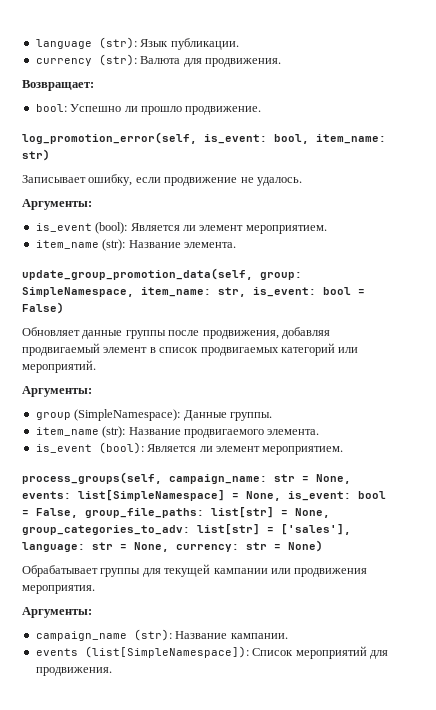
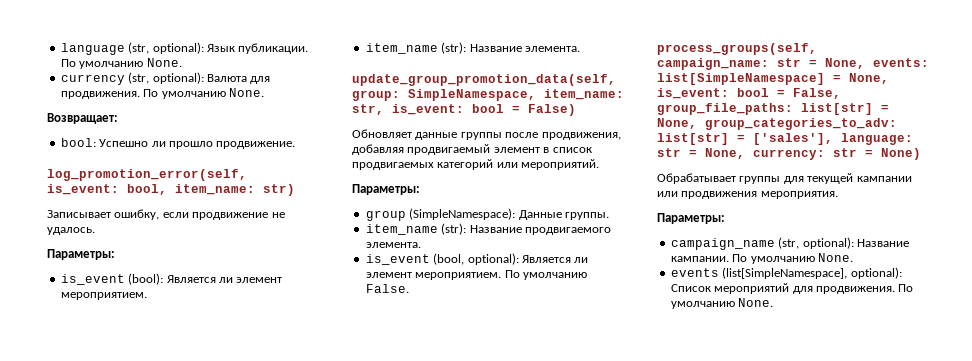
- language (str): Язык публикации.
+ language (str, optional): Язык публикации. По умолчанию None.
- currency (str): Валюта для продвижения.
+ currency (str, optional): Валюта для продвижения. По умолчанию None.
  Записывает ошибку, если продвижение не удалось.
- Аргументы:
+ Параметры:
  Обновляет данные группы после продвижения, добавляя продвигаемый элемент в список продвигаемых категорий или мероприятий.
- Аргументы:
+ Параметры:
  item_name (str): Название продвигаемого элемента.
- is_event (bool): Является ли элемент мероприятием.
+ is_event (bool, optional): Является ли элемент мероприятием. По умолчанию False.
  Обрабатывает группы для текущей кампании или продвижения мероприятия.
- Аргументы:
+ Параметры:
- campaign_name (str): Название кампании.
+ campaign_name (str, optional): Название кампании. По умолчанию None.
- events (list[SimpleNamespace]): Список мероприятий для продвижения.
+ events (list[SimpleNamespace], optional): Список мероприятий для продвижения. По умолчанию None.

